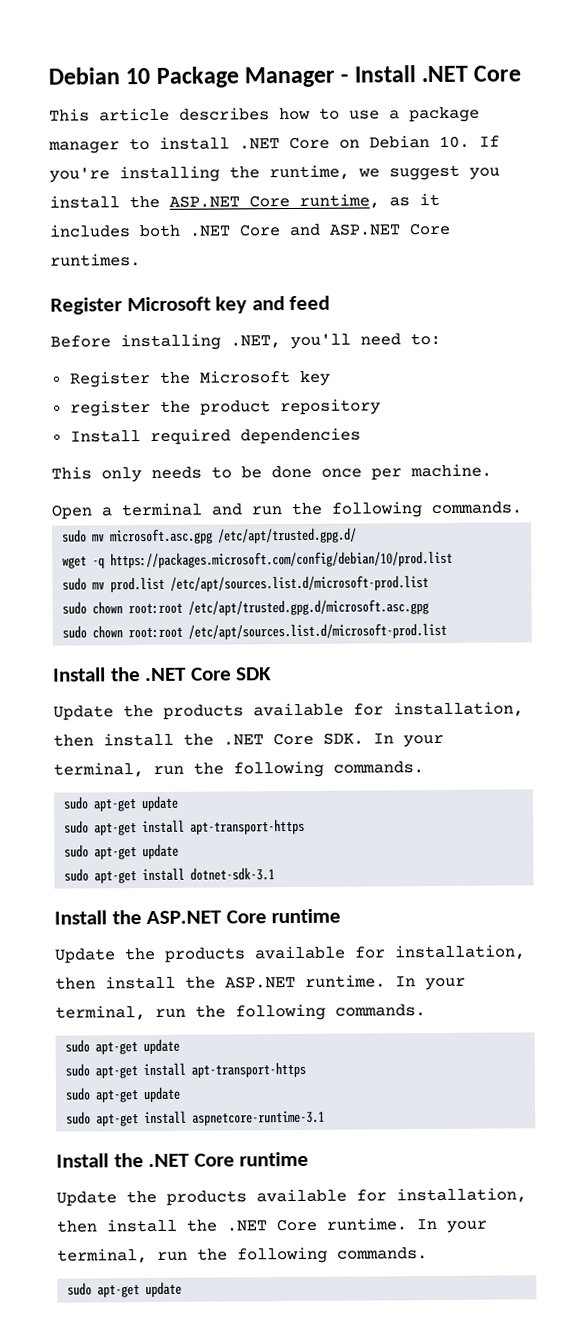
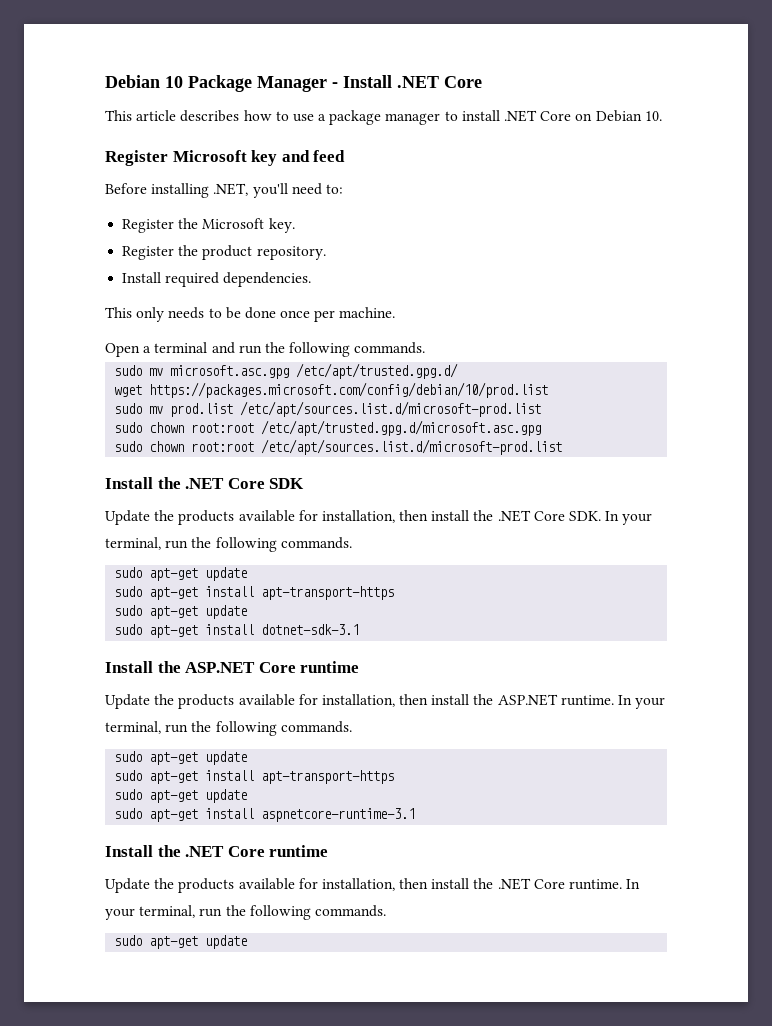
- This article describes how to use a package manager to install .NET Core on Debian 10. If you're installing the runtime, we suggest you install the ASP.NET Core runtime, as it includes both .NET Core and ASP.NET Core runtimes.
+ This article describes how to use a package manager to install .NET Core on Debian 10.
- Register the Microsoft key
- register the product repository
+ Register the Microsoft key.
+ Register the product repository.
- Install required dependencies
+ Install required dependencies.
- wget -q https://packages.microsoft.com/config/debian/10/prod.list
+ wget https://packages.microsoft.com/config/debian/10/prod.list

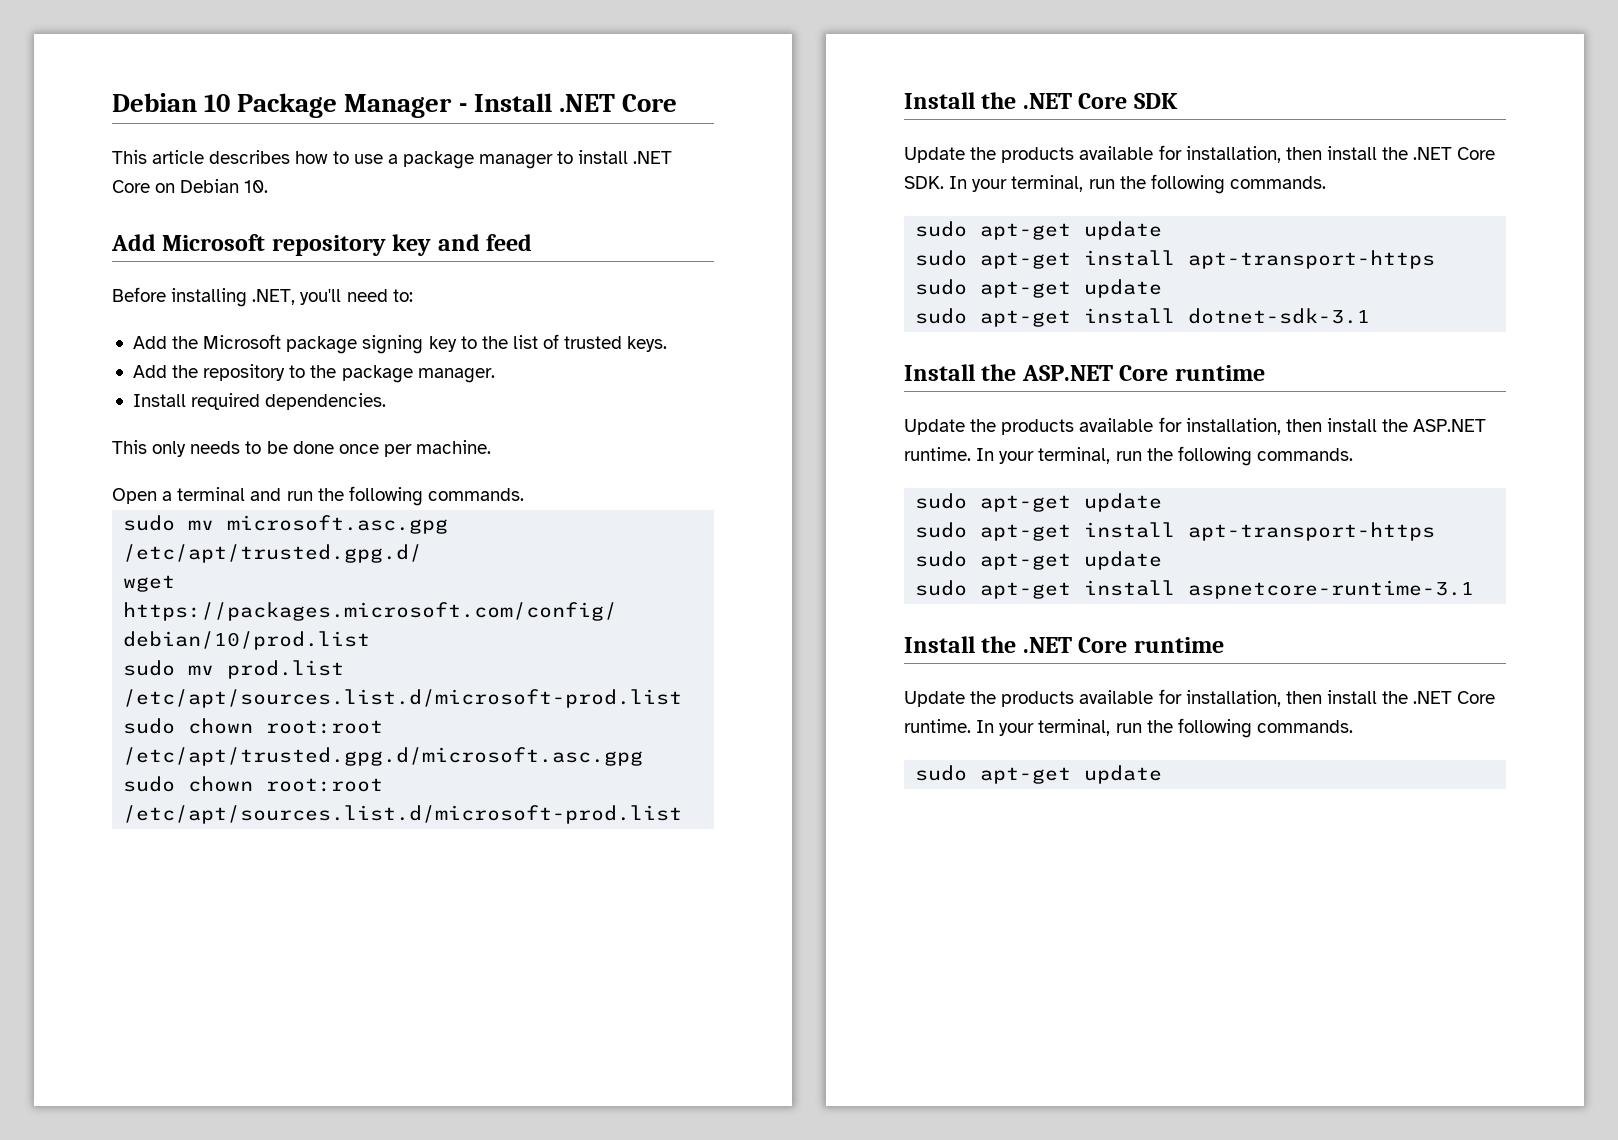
- Register Microsoft key and feed
+ Add Microsoft repository key and feed
- Register the Microsoft key.
- Register the product repository.
+ Add the Microsoft package signing key to the list of trusted keys.
+ Add the repository to the package manager.

